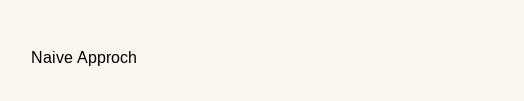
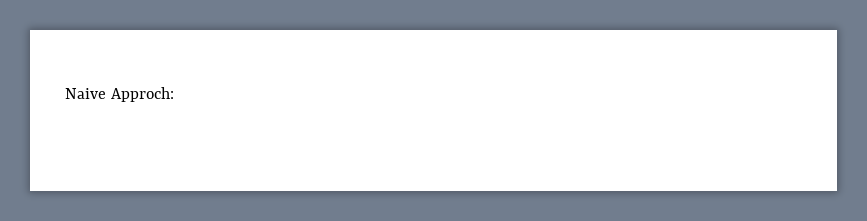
- Naive Approch
+ Naive Approch:

